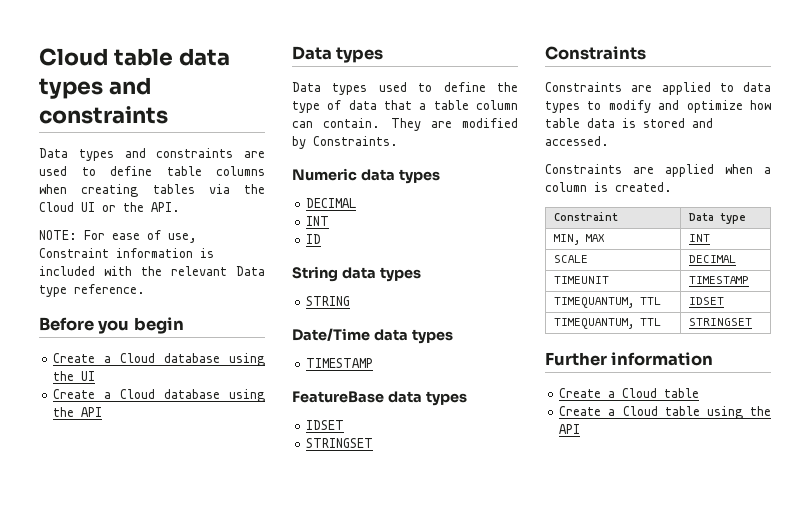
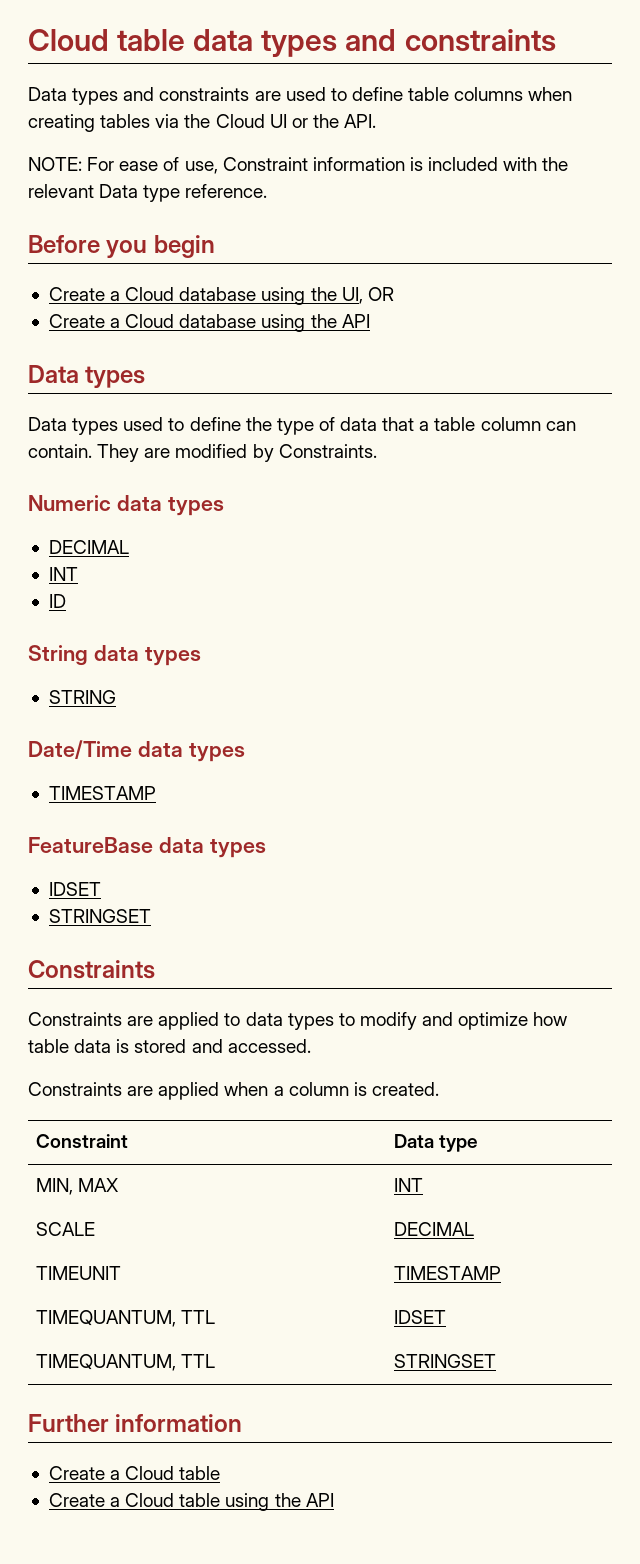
- Create a Cloud database using the UI
+ Create a Cloud database using the UI, OR

